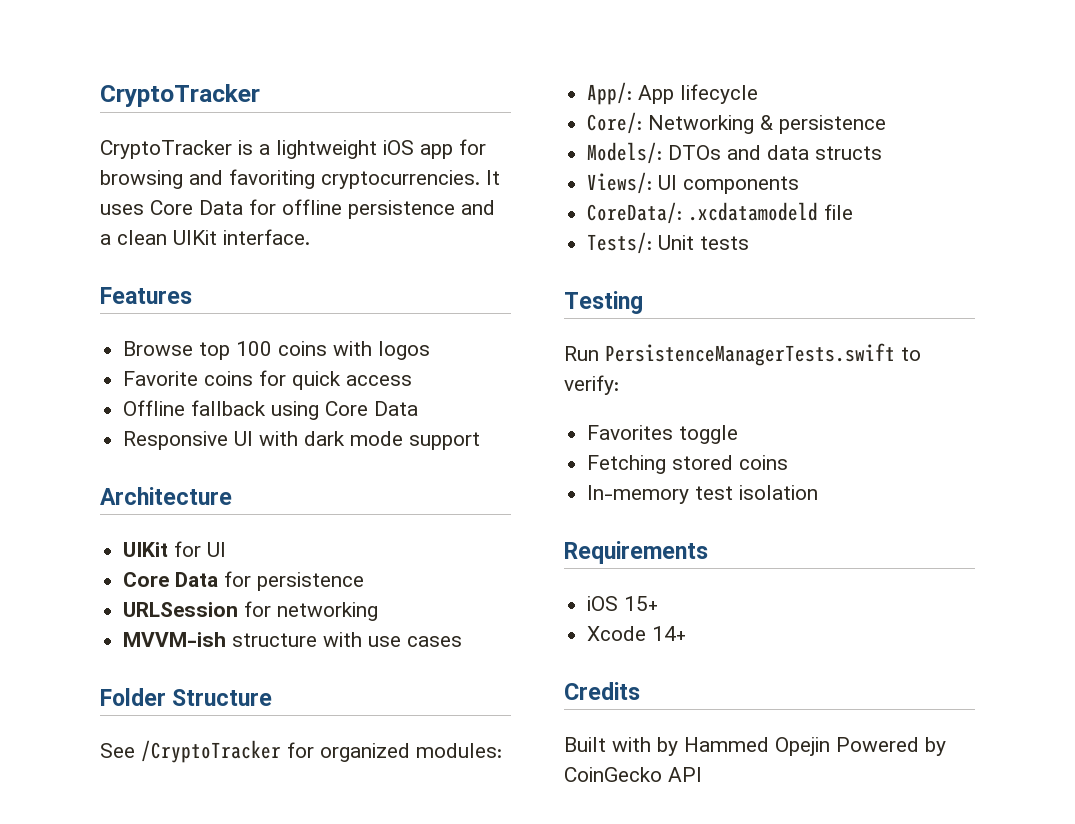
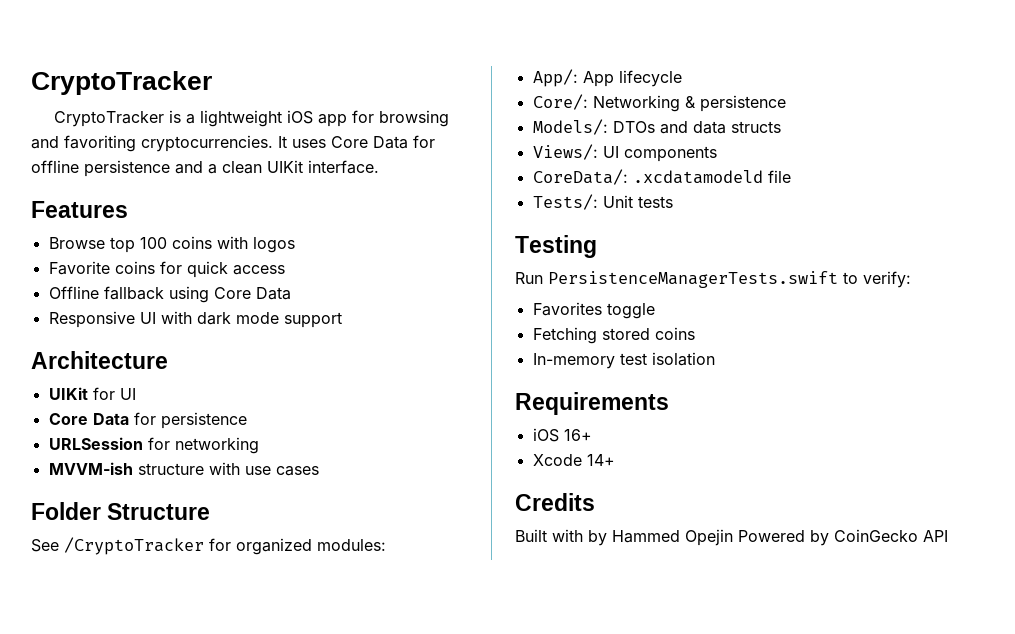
- iOS 15+
+ iOS 16+

